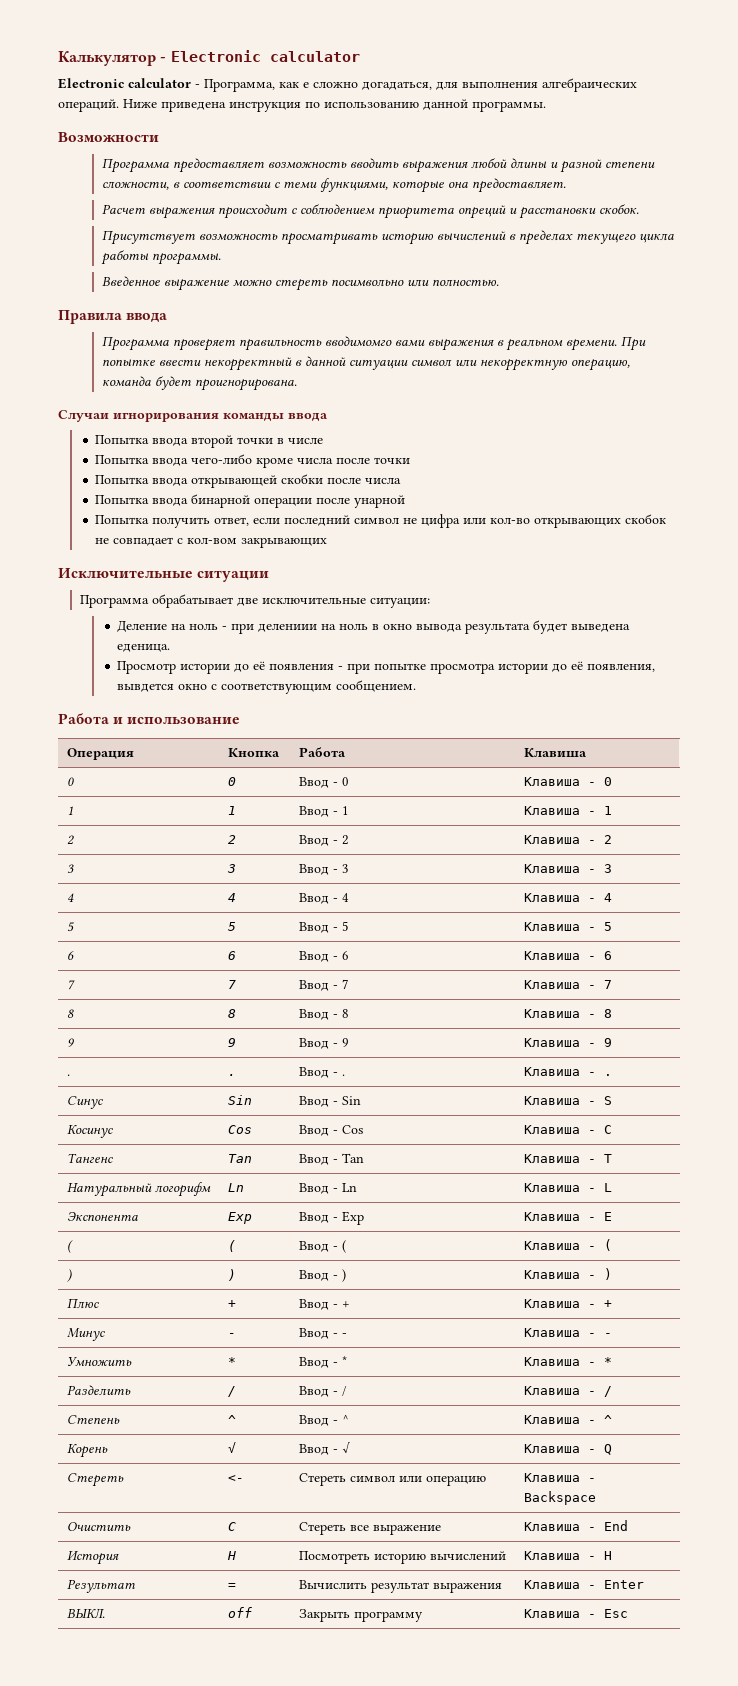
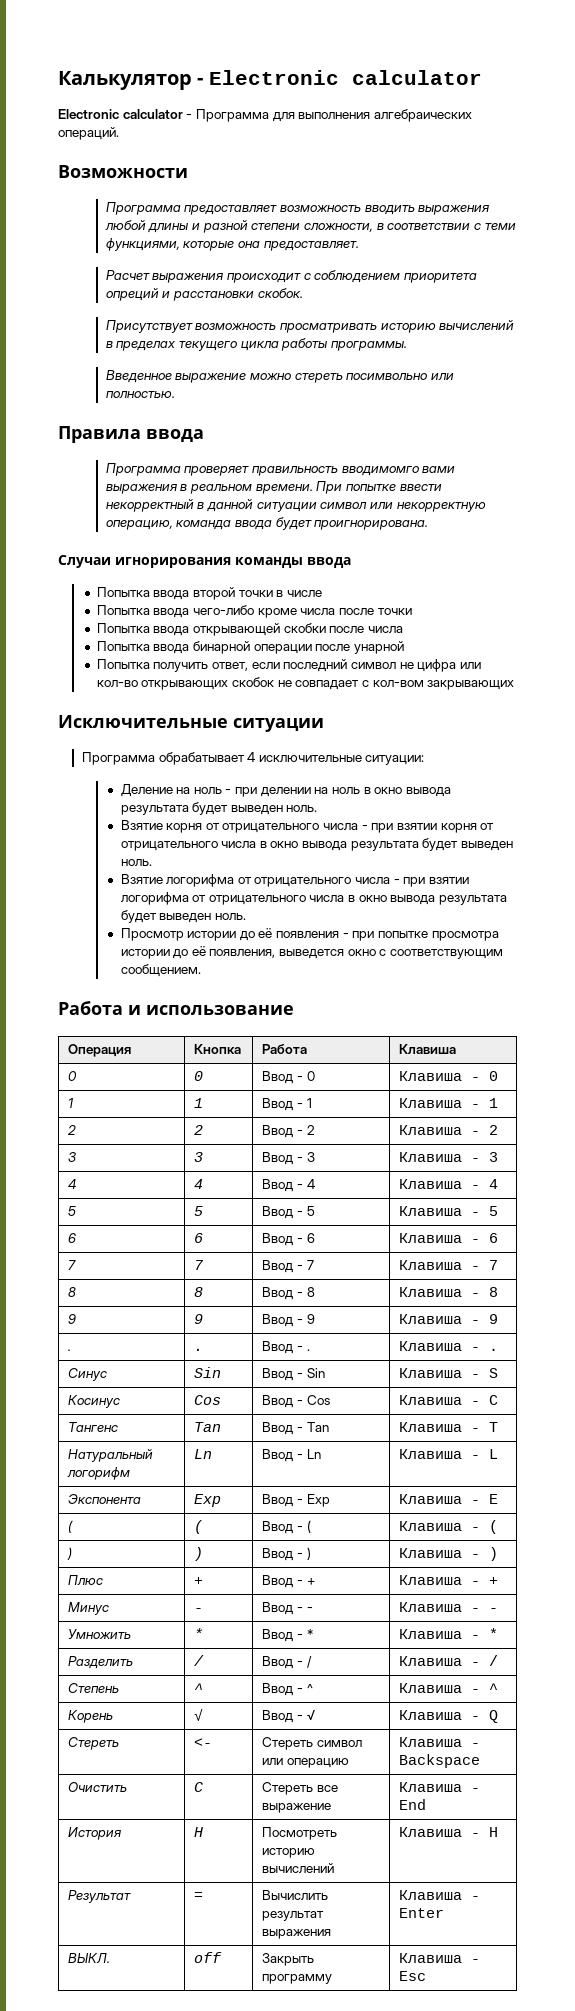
- Electronic calculator - Программа, как е сложно догадаться, для выполнения алгебраических операций. Ниже приведена инструкция по использованию данной программы.
+ Electronic calculator - Программа для выполнения алгебраических операций.
- При попытке ввести некорректный в данной ситуации символ или некорректную операцию, команда будет проигнорирована.
+ При попытке ввести некорректный в данной ситуации символ или некорректную операцию, команда ввода будет проигнорирована.
- Программа обрабатывает две исключительные ситуации:
+ Программа обрабатывает 4 исключительные ситуации:
- Деление на ноль - при делениии на ноль в окно вывода результата будет выведена еденица.
+ Деление на ноль - при делении на ноль в окно вывода результата будет выведен ноль.
+ Взятие корня от отрицательного числа - при взятии корня от отрицательного числа в окно вывода результата будет выведен ноль.
+ Взятие логорифма от отрицательного числа - при взятии логорифма от отрицательного числа в окно вывода результата будет выведен ноль.
- Просмотр истории до её появления - при попытке просмотра истории до её появления, вывдется окно с соответствующим сообщением.
+ Просмотр истории до её появления - при попытке просмотра истории до её появления, выведется окно с соответствующим сообщением.

